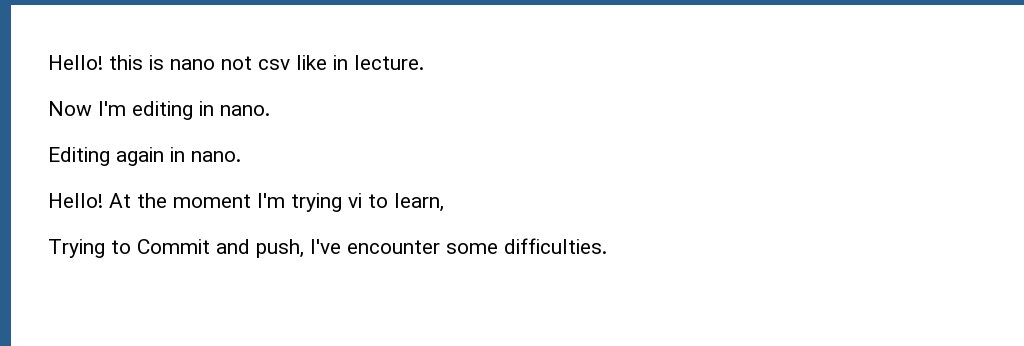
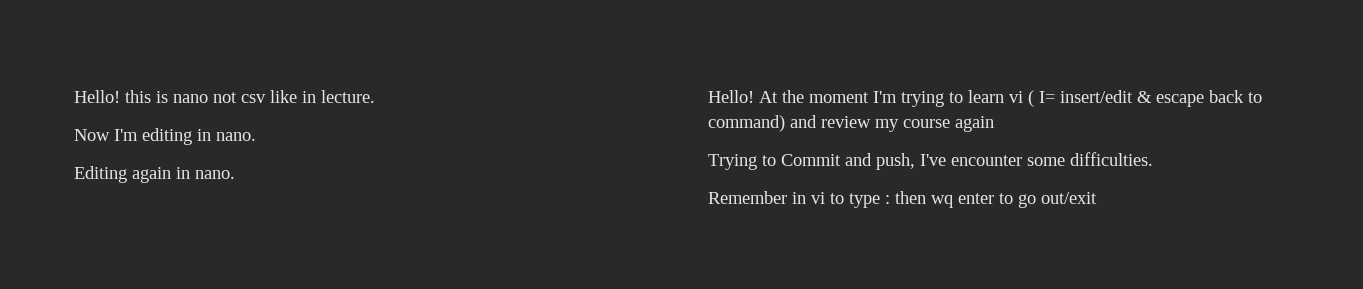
- At the moment I'm trying vi to learn,
+ At the moment I'm trying to learn vi ( I= insert/edit & escape back to command) and review my course again
+ Remember in vi to type : then wq enter to go out/exit

